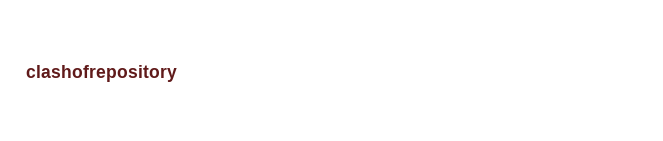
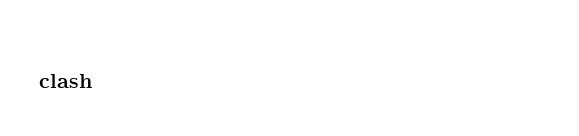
- clashofrepository
+ clash

